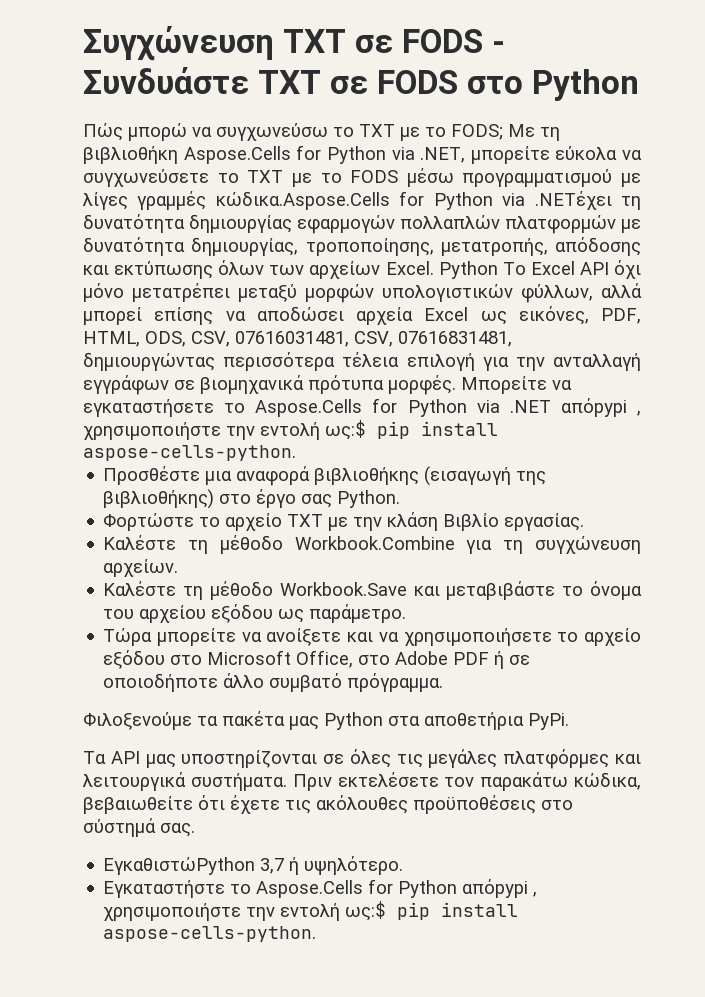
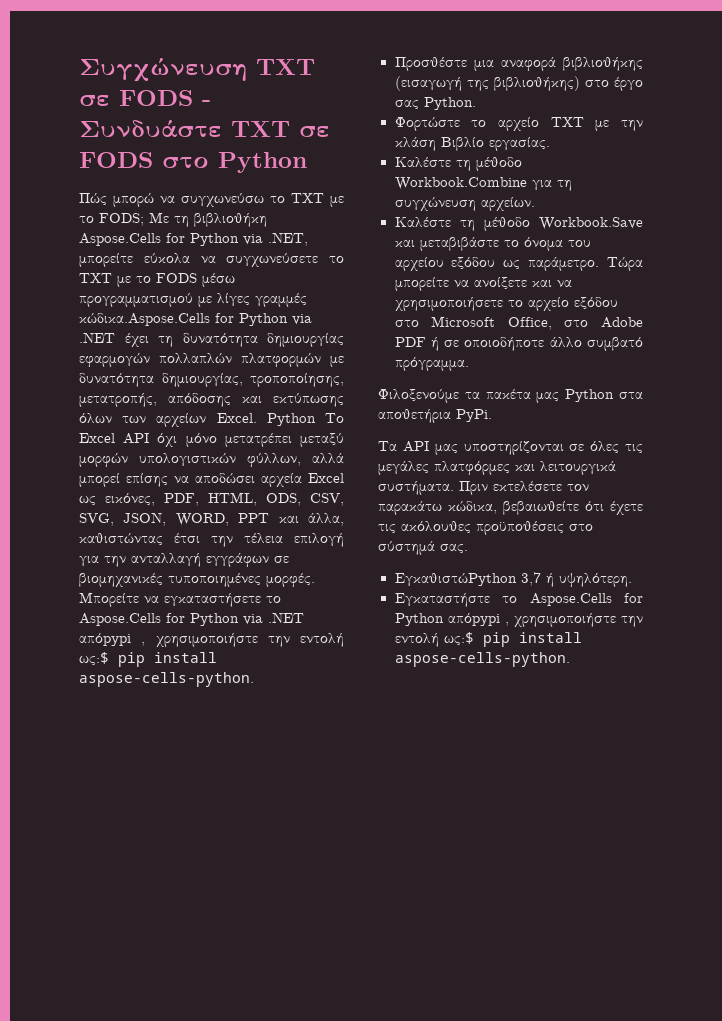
- Πώς μπορώ να συγχωνεύσω το TXT με το FODS; Με τη βιβλιοθήκη Aspose.Cells for Python via .NET, μπορείτε εύκολα να συγχωνεύσετε το TXT με το FODS μέσω προγραμματισμού με λίγες γραμμές κώδικα.Aspose.Cells for Python via .NETέχει τη δυνατότητα δημιουργίας εφαρμογών πολλαπλών πλατφορμών με δυνατότητα δημιουργίας, τροποποίησης, μετατροπής, απόδοσης και εκτύπωσης όλων των αρχείων Excel.
+ Πώς μπορώ να συγχωνεύσω το TXT με το FODS; Με τη βιβλιοθήκη Aspose.Cells for Python via .NET, μπορείτε εύκολα να συγχωνεύσετε το TXT με το FODS μέσω προγραμματισμού με λίγες γραμμές κώδικα.Aspose.Cells for Python via .NET έχει τη δυνατότητα δημιουργίας εφαρμογών πολλαπλών πλατφορμών με δυνατότητα δημιουργίας, τροποποίησης, μετατροπής, απόδοσης και εκτύπωσης όλων των αρχείων Excel.
- Python Το Excel API όχι μόνο μετατρέπει μεταξύ μορφών υπολογιστικών φύλλων, αλλά μπορεί επίσης να αποδώσει αρχεία Excel ως εικόνες, PDF, HTML, ODS, CSV, 07616031481, CSV, 07616831481, δημιουργώντας περισσότερα τέλεια επιλογή για την ανταλλαγή εγγράφων σε βιομηχανικά πρότυπα μορφές.
+ Python Το Excel API όχι μόνο μετατρέπει μεταξύ μορφών υπολογιστικών φύλλων, αλλά μπορεί επίσης να αποδώσει αρχεία Excel ως εικόνες, PDF, HTML, ODS, CSV, SVG, JSON, WORD, PPT και άλλα, καθιστώντας έτσι την τέλεια επιλογή για την ανταλλαγή εγγράφων σε βιομηχανικές τυποποιημένες μορφές.
- Καλέστε τη μέθοδο Workbook.Save και μεταβιβάστε το όνομα του αρχείου εξόδου ως παράμετρο.
- Τώρα μπορείτε να ανοίξετε και να χρησιμοποιήσετε το αρχείο εξόδου στο Microsoft Office, στο Adobe PDF ή σε οποιοδήποτε άλλο συμβατό πρόγραμμα.
+ Καλέστε τη μέθοδο Workbook.Save και μεταβιβάστε το όνομα του αρχείου εξόδου ως παράμετρο. Τώρα μπορείτε να ανοίξετε και να χρησιμοποιήσετε το αρχείο εξόδου στο Microsoft Office, στο Adobe PDF ή σε οποιοδήποτε άλλο συμβατό πρόγραμμα.
- ΕγκαθιστώPython 3,7 ή υψηλότερο.
+ ΕγκαθιστώPython 3,7 ή υψηλότερη.

